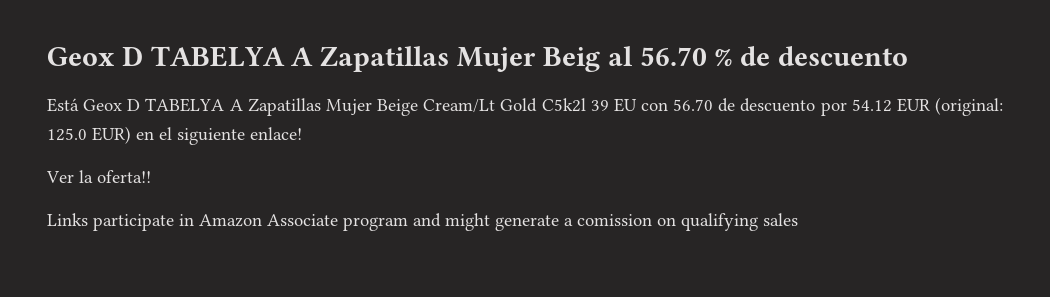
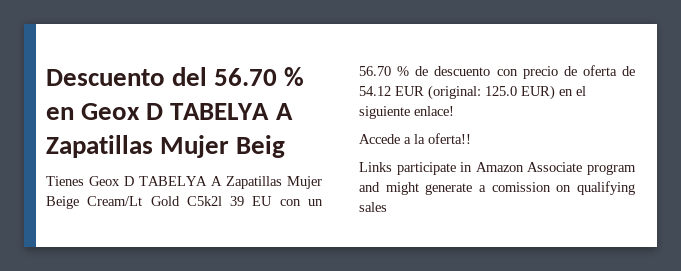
- Geox D TABELYA A Zapatillas Mujer Beig al 56.70 % de descuento
- Está Geox D TABELYA A Zapatillas Mujer Beige Cream/Lt Gold C5k2l 39 EU con 56.70 de descuento por 54.12 EUR (original: 125.0 EUR) en el siguiente enlace!
+ Descuento del 56.70 % en Geox D TABELYA A Zapatillas Mujer Beig
+ Tienes Geox D TABELYA A Zapatillas Mujer Beige Cream/Lt Gold C5k2l 39 EU con un 56.70 % de descuento con precio de oferta de 54.12 EUR (original: 125.0 EUR) en el siguiente enlace!
- Ver la oferta!!
+ Accede a la oferta!!

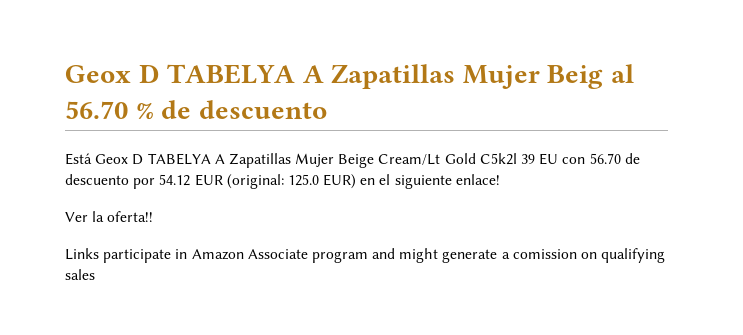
- Descuento del 56.70 % en Geox D TABELYA A Zapatillas Mujer Beig
- Tienes Geox D TABELYA A Zapatillas Mujer Beige Cream/Lt Gold C5k2l 39 EU con un 56.70 % de descuento con precio de oferta de 54.12 EUR (original: 125.0 EUR) en el siguiente enlace!
+ Geox D TABELYA A Zapatillas Mujer Beig al 56.70 % de descuento
+ Está Geox D TABELYA A Zapatillas Mujer Beige Cream/Lt Gold C5k2l 39 EU con 56.70 de descuento por 54.12 EUR (original: 125.0 EUR) en el siguiente enlace!
- Accede a la oferta!!
+ Ver la oferta!!

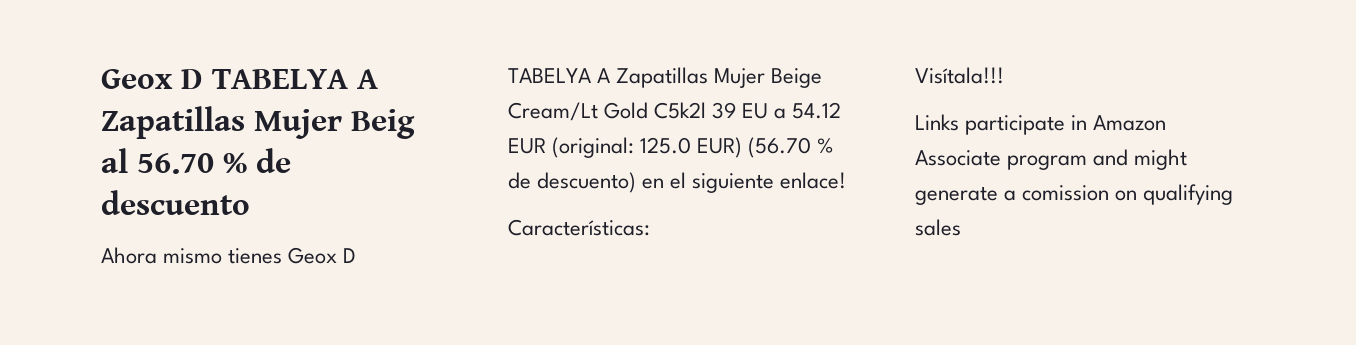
- Está Geox D TABELYA A Zapatillas Mujer Beige Cream/Lt Gold C5k2l 39 EU con 56.70 de descuento por 54.12 EUR (original: 125.0 EUR) en el siguiente enlace!
+ Ahora mismo tienes Geox D TABELYA A Zapatillas Mujer Beige Cream/Lt Gold C5k2l 39 EU a 54.12 EUR (original: 125.0 EUR) (56.70 % de descuento) en el siguiente enlace!
- Ver la oferta!!
+ Características:
+ Visítala!!!

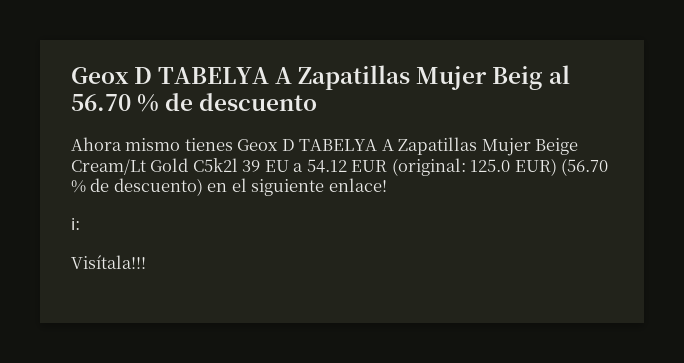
- Características:
+ ℹ:
- Links participate in Amazon Associate program and might generate a comission on qualifying sales

